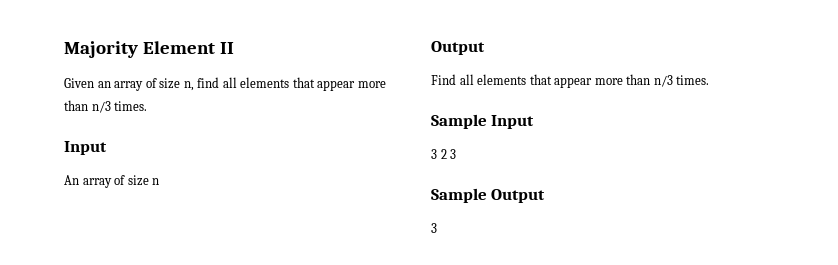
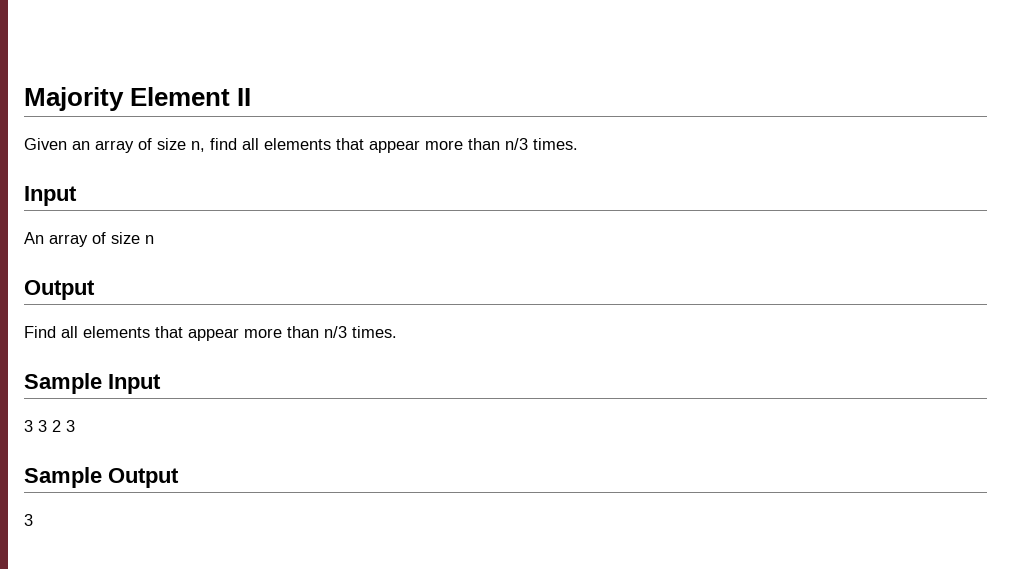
- 3 2 3
+ 3 3 2 3

